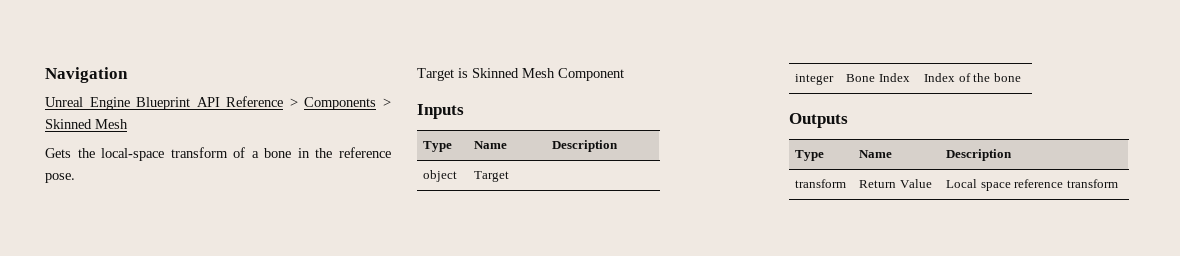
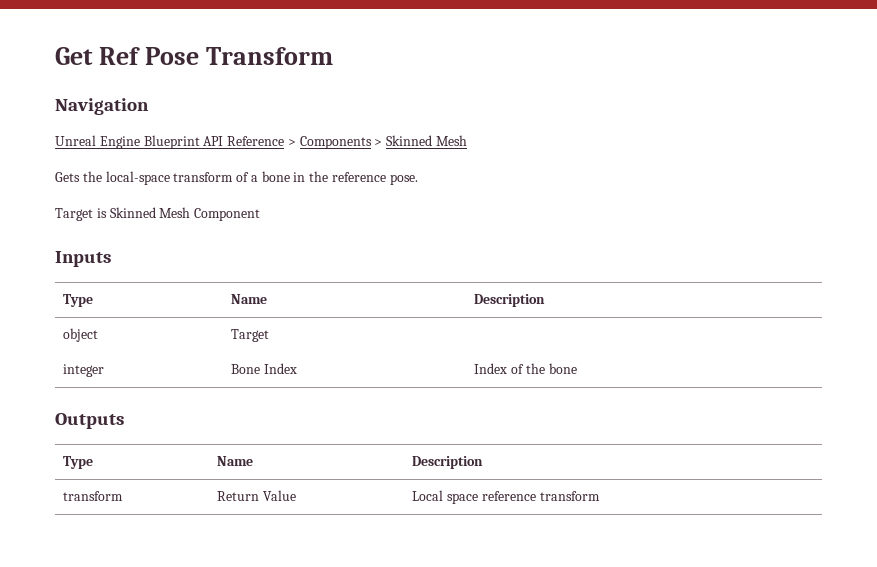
+ Get Ref Pose Transform

